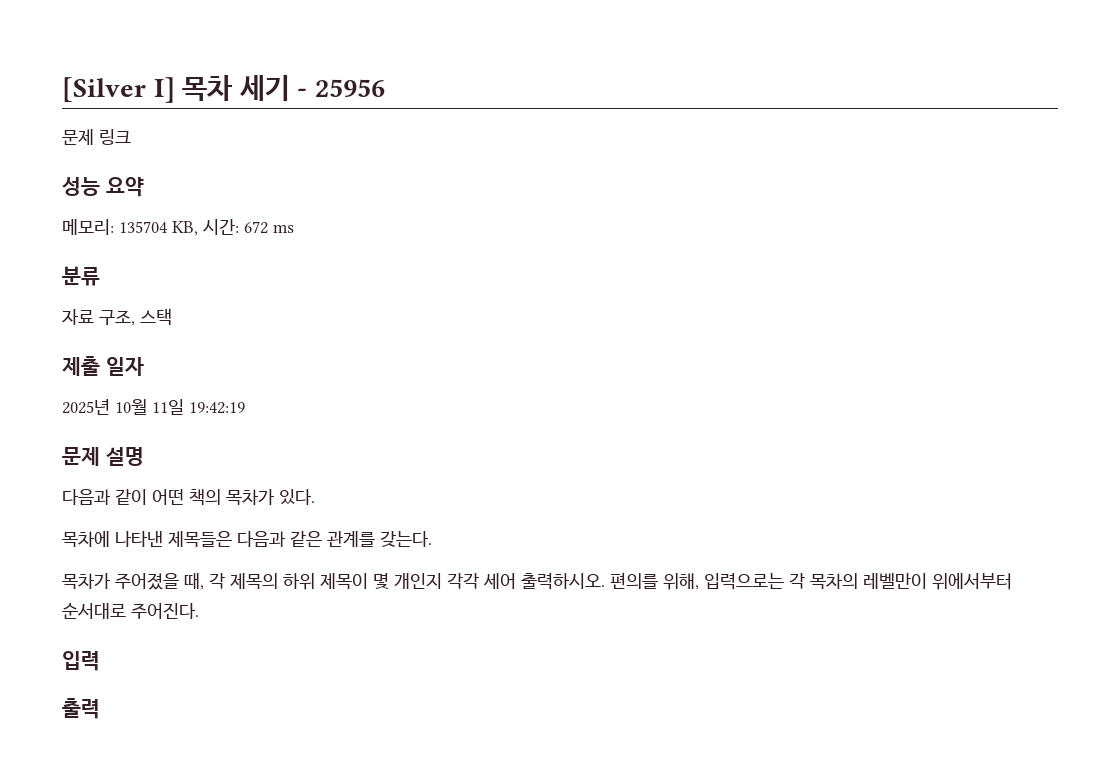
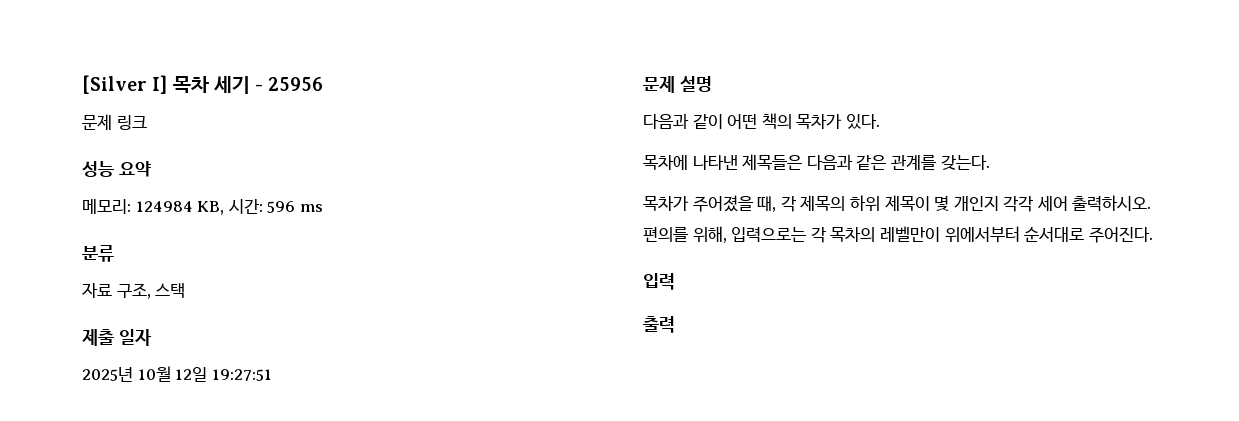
- 메모리: 135704 KB, 시간: 672 ms
+ 메모리: 124984 KB, 시간: 596 ms
- 2025년 10월 11일 19:42:19
+ 2025년 10월 12일 19:27:51

